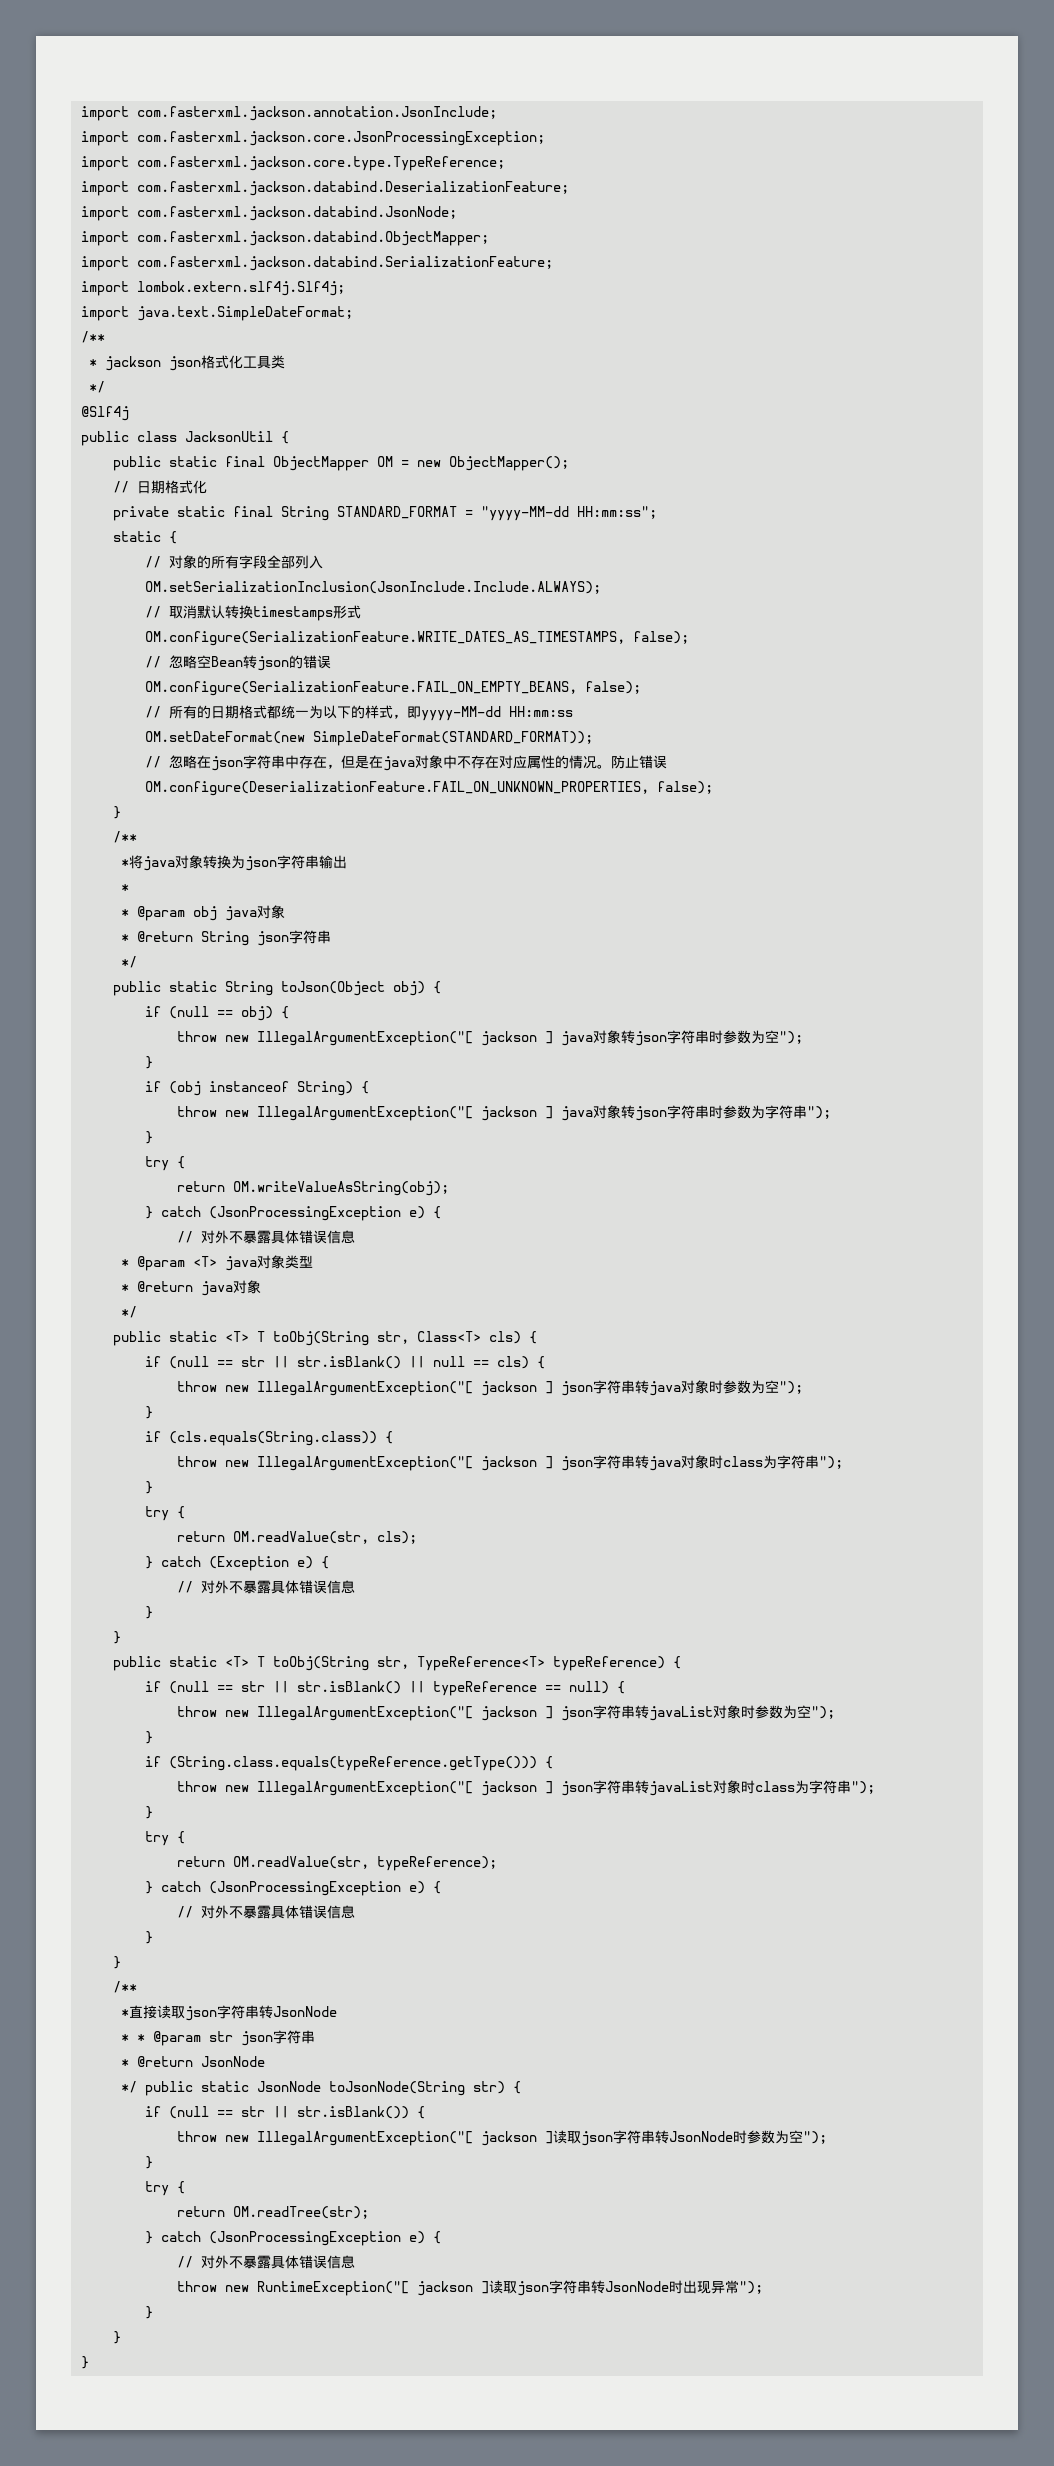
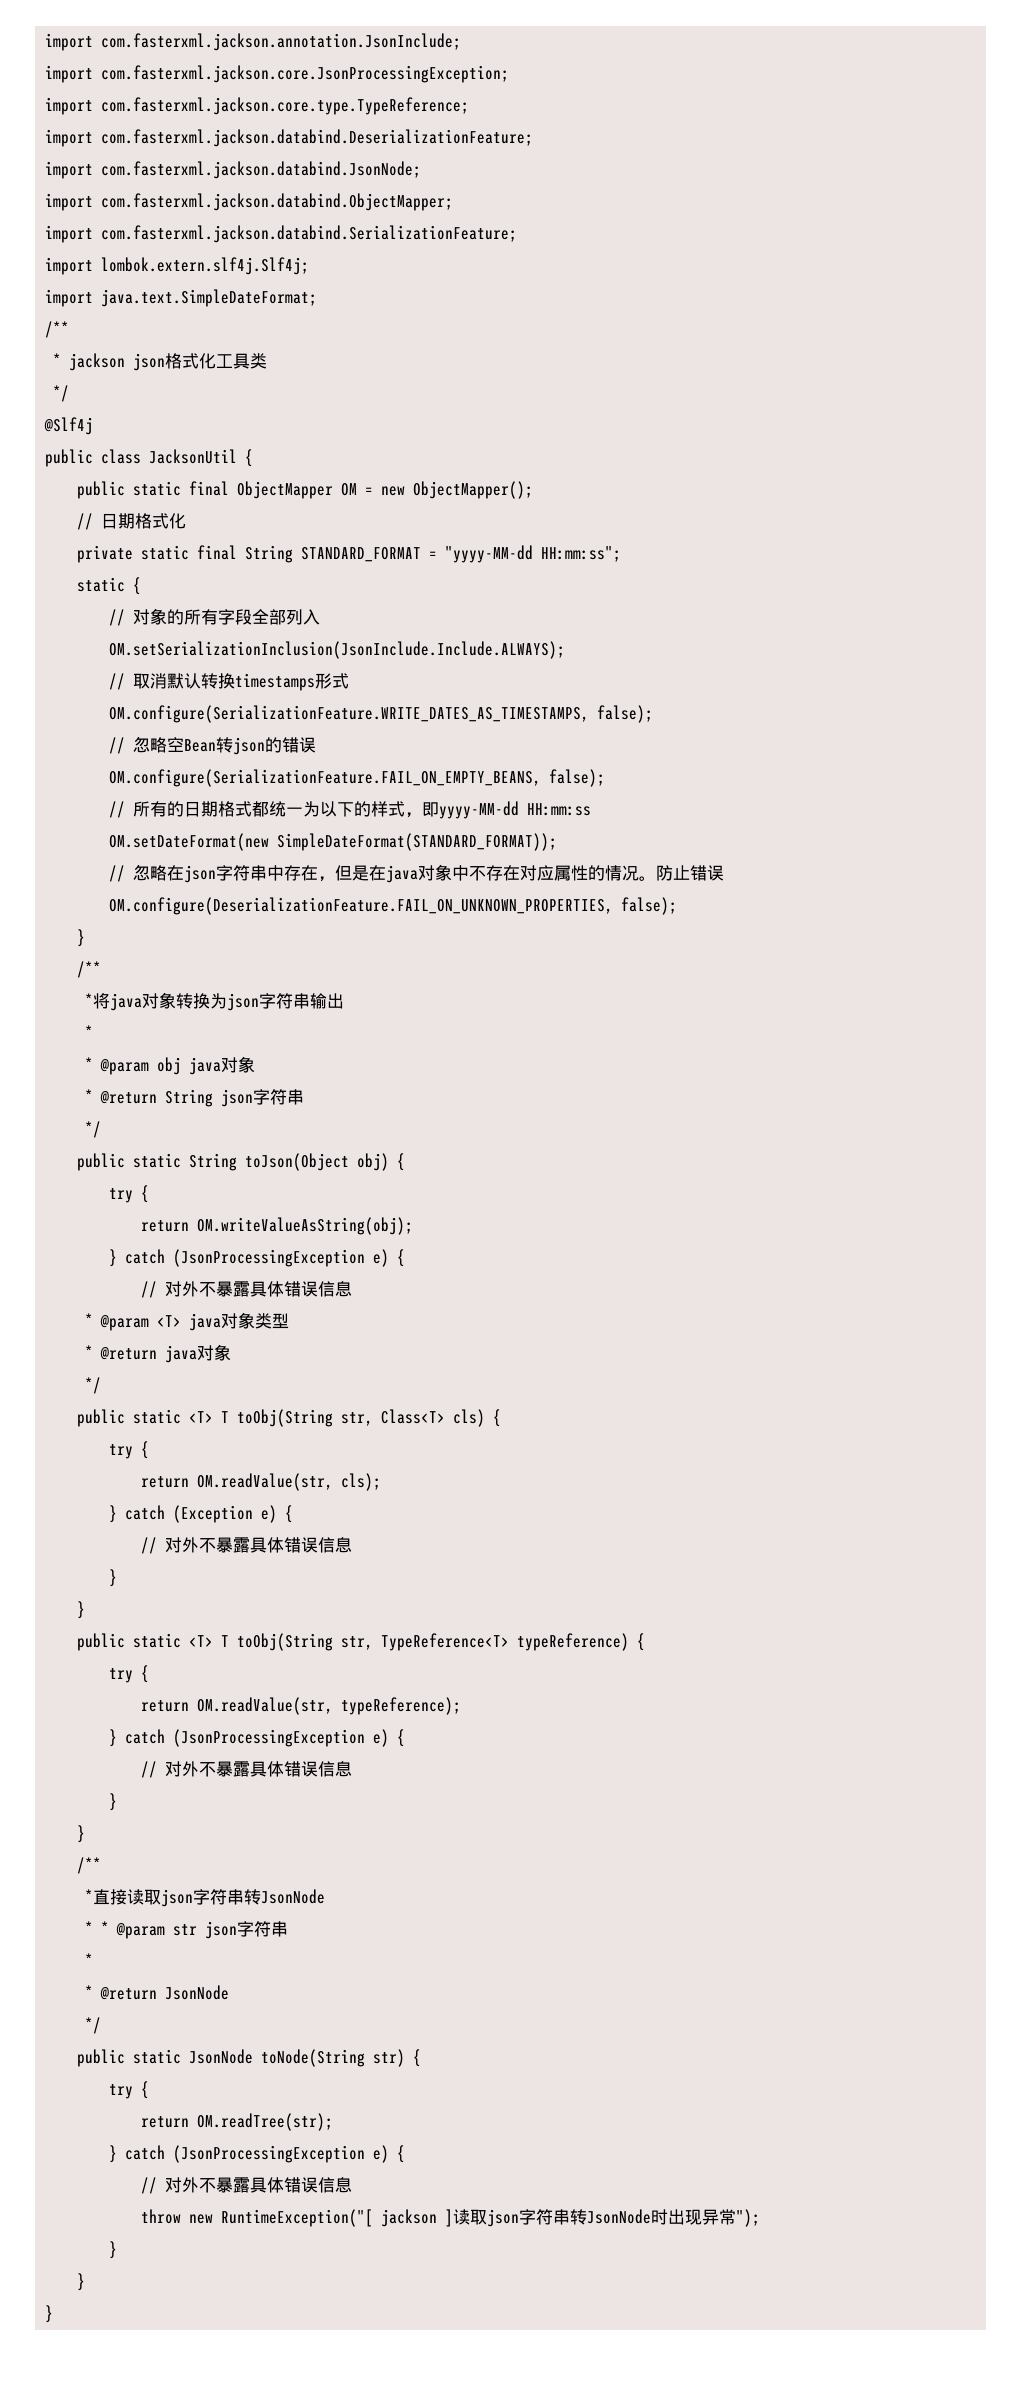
- if (null == obj) {
- throw new IllegalArgumentException("[ jackson ] java对象转json字符串时参数为空");
- }
- if (obj instanceof String) {
- throw new IllegalArgumentException("[ jackson ] java对象转json字符串时参数为字符串");
- }
- if (null == str || str.isBlank() || null == cls) {
- throw new IllegalArgumentException("[ jackson ] json字符串转java对象时参数为空");
- }
- if (cls.equals(String.class)) {
- throw new IllegalArgumentException("[ jackson ] json字符串转java对象时class为字符串");
- }
- if (null == str || str.isBlank() || typeReference == null) {
- throw new IllegalArgumentException("[ jackson ] json字符串转javaList对象时参数为空");
- }
- if (String.class.equals(typeReference.getType())) {
- throw new IllegalArgumentException("[ jackson ] json字符串转javaList对象时class为字符串");
- }
  * * @param str json字符串
+ *
  * @return JsonNode
- */ public static JsonNode toJsonNode(String str) {
+ */
+ public static JsonNode toNode(String str) {
- if (null == str || str.isBlank()) {
- throw new IllegalArgumentException("[ jackson ]读取json字符串转JsonNode时参数为空");
- }

